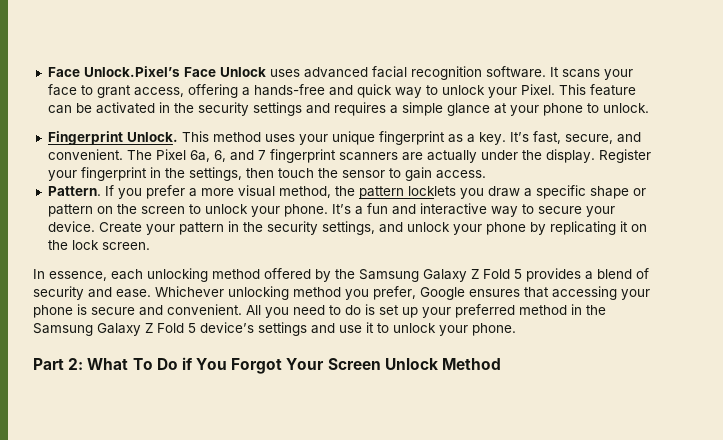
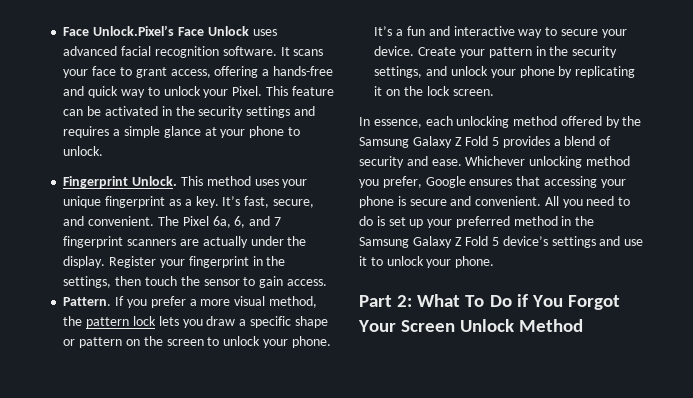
- If you prefer a more visual method, the pattern locklets you draw a specific shape or pattern on the screen to unlock your phone.
+ If you prefer a more visual method, the pattern lock lets you draw a specific shape or pattern on the screen to unlock your phone.

